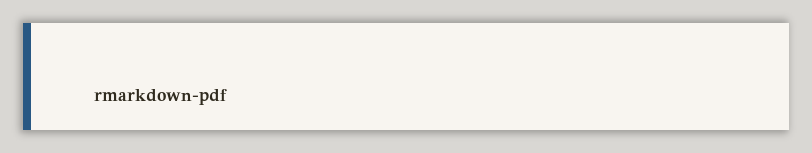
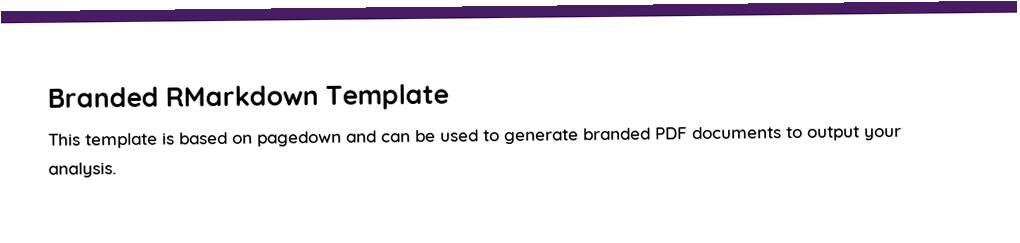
- rmarkdown-pdf
+ Branded RMarkdown Template
+ This template is based on pagedown and can be used to generate branded PDF documents to output your analysis.

